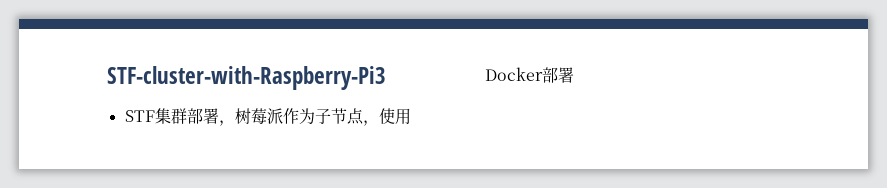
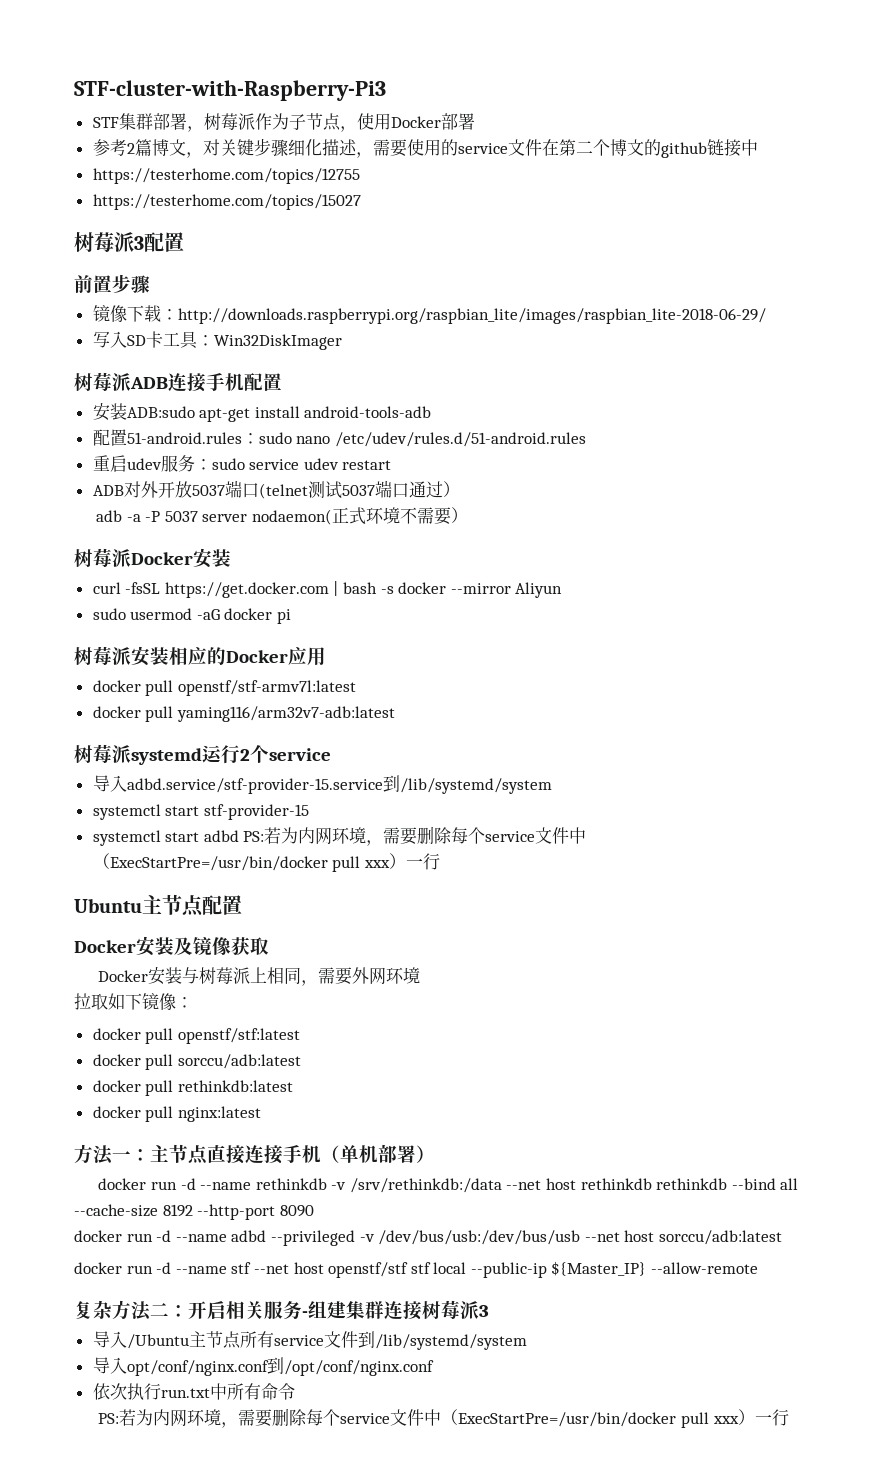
+ 参考2篇博文，对关键步骤细化描述，需要使用的service文件在第二个博文的github链接中
+ https://testerhome.com/topics/12755
+ https://testerhome.com/topics/15027
+ 树莓派3配置
+ 前置步骤
+ 镜像下载：http://downloads.raspberrypi.org/raspbian_lite/images/raspbian_lite-2018-06-29/
+ 写入SD卡工具：Win32DiskImager
+ 树莓派ADB连接手机配置
+ 安装ADB:sudo apt-get install android-tools-adb
+ 配置51-android.rules：sudo nano /etc/udev/rules.d/51-android.rules
+ 重启udev服务：sudo service udev restart
+ ADB对外开放5037端口(telnet测试5037端口通过）
+ adb -a -P 5037 server nodaemon(正式环境不需要）
+ 树莓派Docker安装
+ curl -fsSL https://get.docker.com | bash -s docker --mirror Aliyun
+ sudo usermod -aG docker pi
+ 树莓派安装相应的Docker应用
+ docker pull openstf/stf-armv7l:latest
+ docker pull yaming116/arm32v7-adb:latest
+ 树莓派systemd运行2个service
+ 导入adbd.service/stf-provider-15.service到/lib/systemd/system
+ systemctl start stf-provider-15
+ systemctl start adbd PS:若为内网环境，需要删除每个service文件中（ExecStartPre=/usr/bin/docker pull xxx）一行
+ Ubuntu主节点配置
+ Docker安装及镜像获取
+ Docker安装与树莓派上相同，需要外网环境
+ 拉取如下镜像：
+ docker pull openstf/stf:latest
+ docker pull sorccu/adb:latest
+ docker pull rethinkdb:latest
+ docker pull nginx:latest
+ 方法一：主节点直接连接手机（单机部署）
+ docker run -d --name rethinkdb -v /srv/rethinkdb:/data --net host rethinkdb rethinkdb --bind all --cache-size 8192 --http-port 8090
+ docker run -d --name adbd --privileged -v /dev/bus/usb:/dev/bus/usb --net host sorccu/adb:latest
+ docker run -d --name stf --net host openstf/stf stf local --public-ip ${Master_IP} --allow-remote
+ 复杂方法二：开启相关服务-组建集群连接树莓派3
+ 导入/Ubuntu主节点所有service文件到/lib/systemd/system
+ 导入opt/conf/nginx.conf到/opt/conf/nginx.conf
+ 依次执行run.txt中所有命令
+ PS:若为内网环境，需要删除每个service文件中（ExecStartPre=/usr/bin/docker pull xxx）一行

